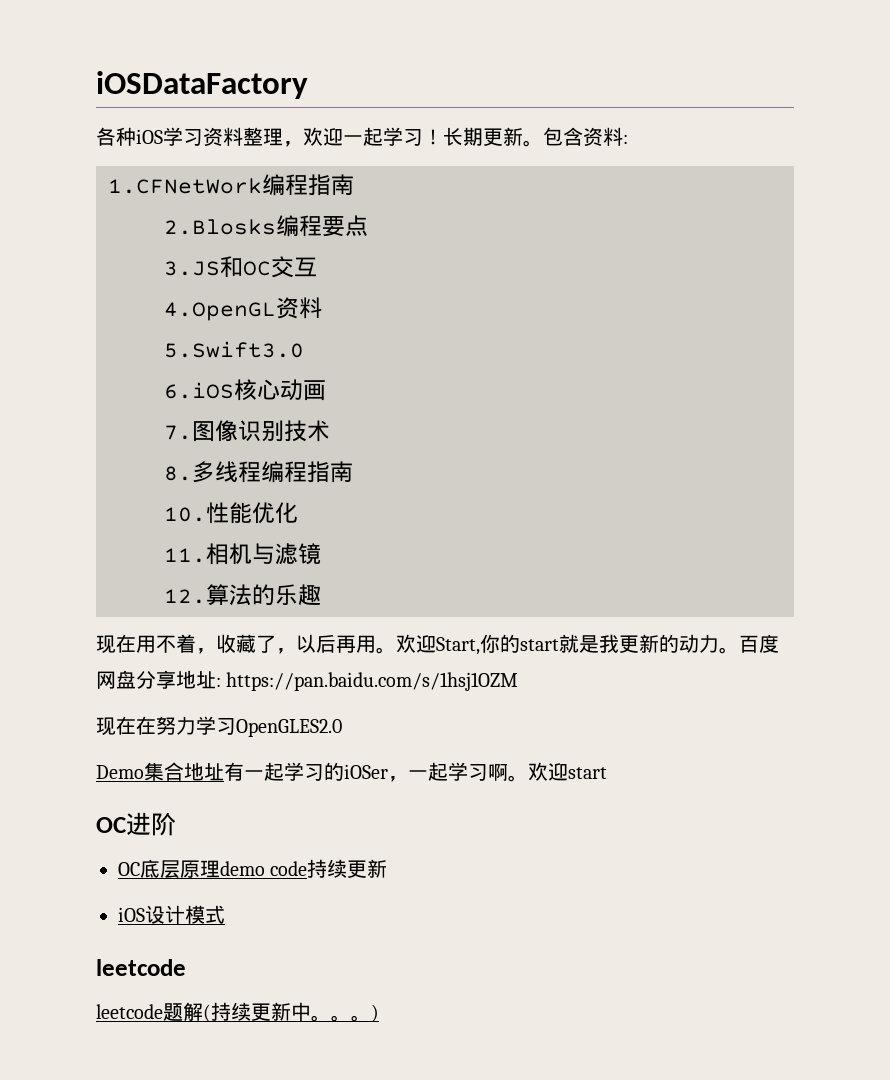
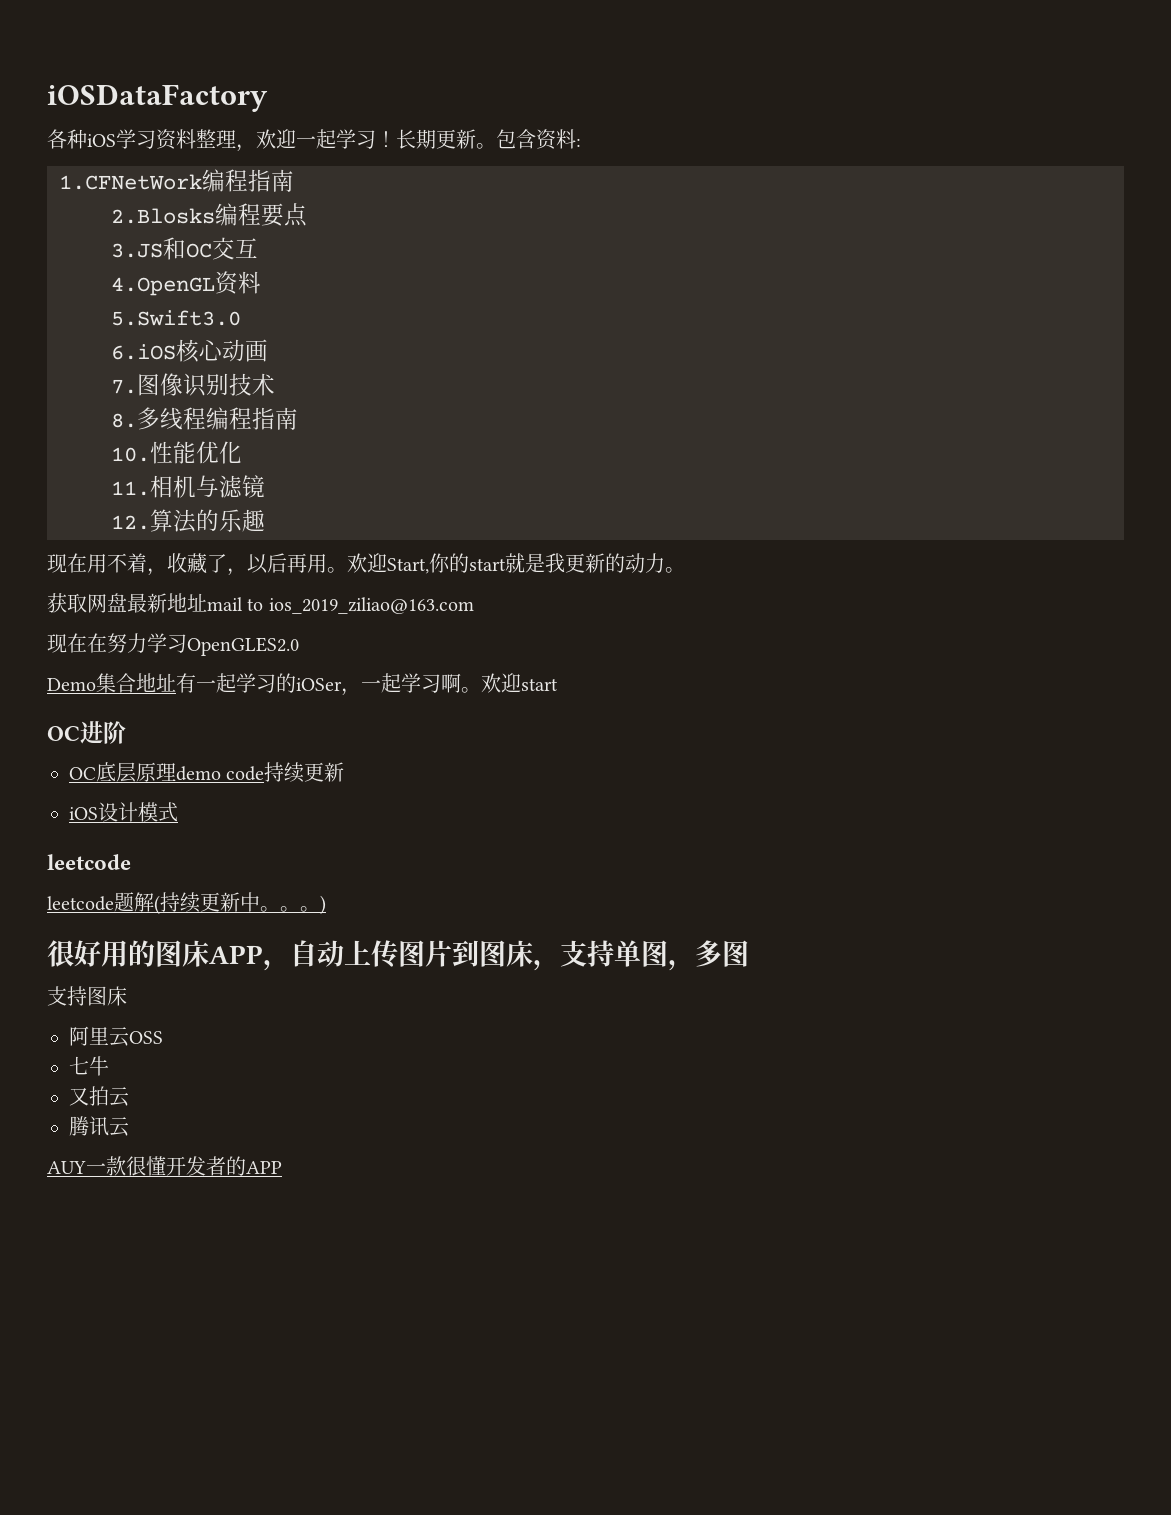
- 欢迎Start,你的start就是我更新的动力。百度网盘分享地址: https://pan.baidu.com/s/1hsj1OZM
+ 欢迎Start,你的start就是我更新的动力。
+ 获取网盘最新地址mail to ios_2019_ziliao@163.com
+ 很好用的图床APP，自动上传图片到图床，支持单图，多图
+ 支持图床
+ 阿里云OSS
+ 七牛
+ 又拍云
+ 腾讯云
+ AUY一款很懂开发者的APP

